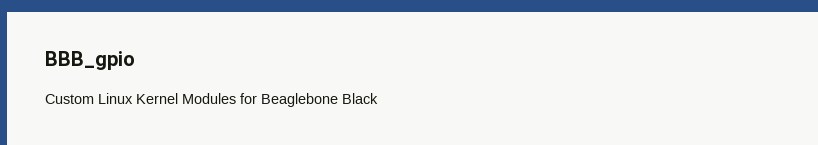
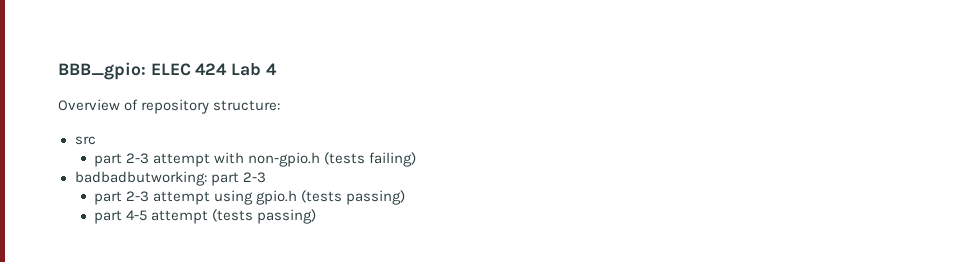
- BBB_gpio
- Custom Linux Kernel Modules for Beaglebone Black
+ BBB_gpio: ELEC 424 Lab 4
+ Overview of repository structure:
+ src
+ part 2-3 attempt with non-gpio.h (tests failing)
+ badbadbutworking: part 2-3
+ part 2-3 attempt using gpio.h (tests passing)
+ part 4-5 attempt (tests passing)

